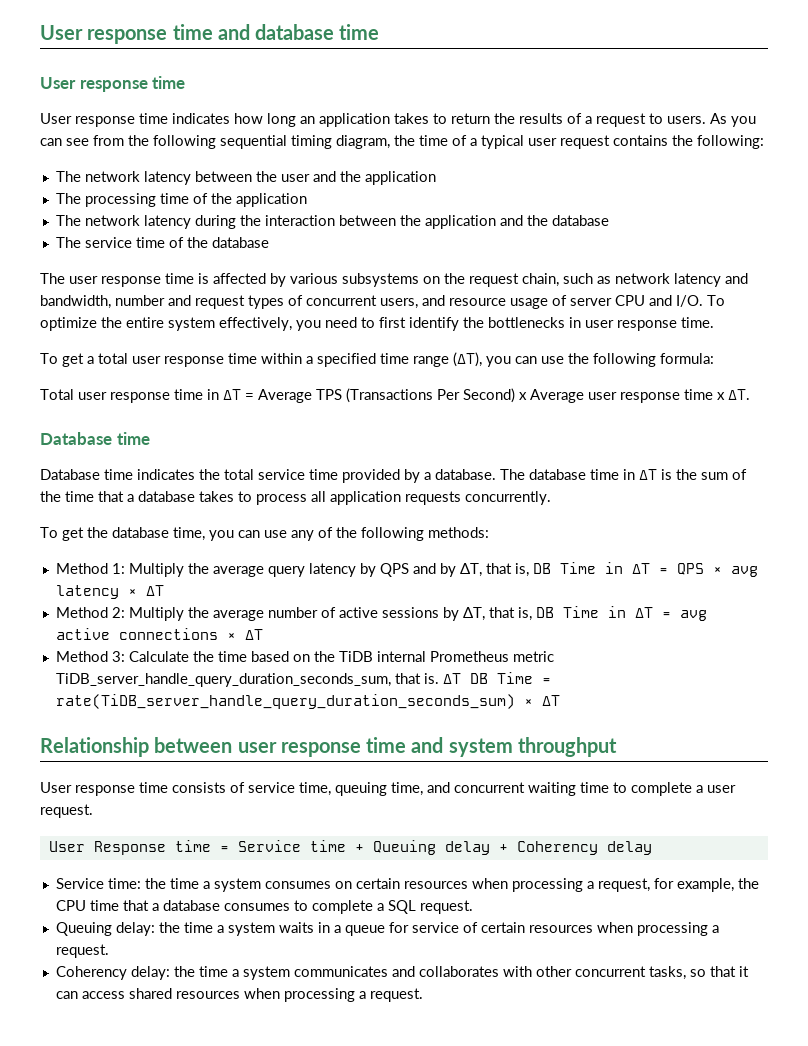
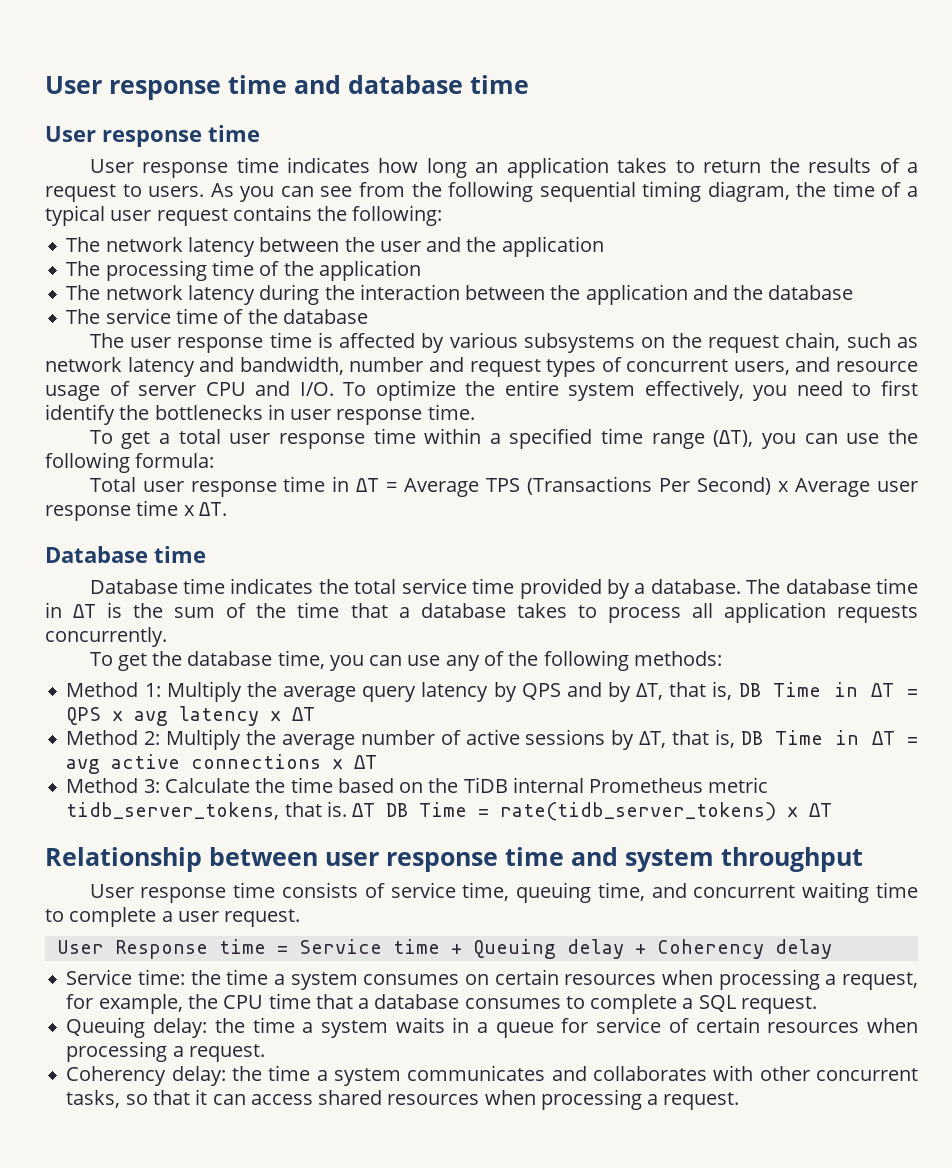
- Method 3: Calculate the time based on the TiDB internal Prometheus metric TiDB_server_handle_query_duration_seconds_sum, that is.
+ Method 3: Calculate the time based on the TiDB internal Prometheus metric tidb_server_tokens, that is.
- ΔT DB Time = rate(TiDB_server_handle_query_duration_seconds_sum) × ΔT
+ ΔT DB Time = rate(tidb_server_tokens) × ΔT

